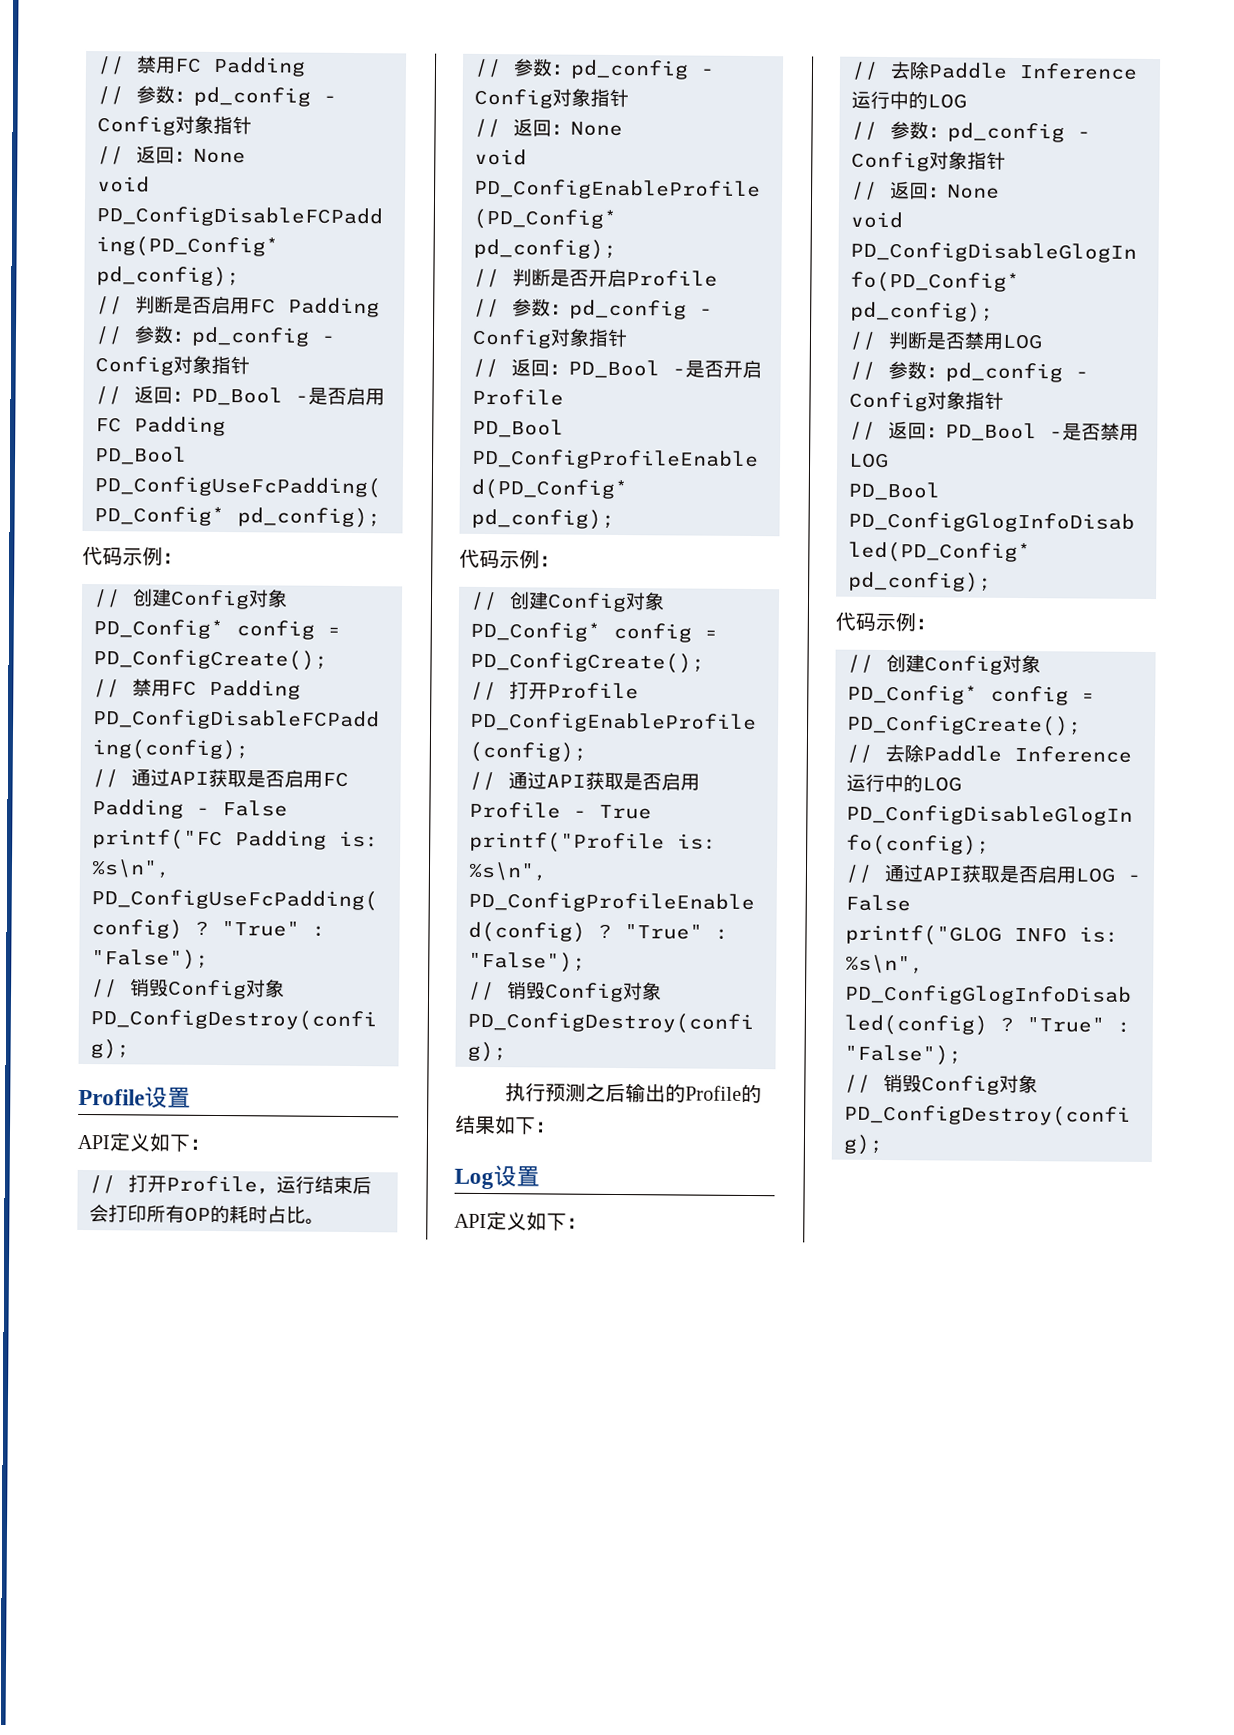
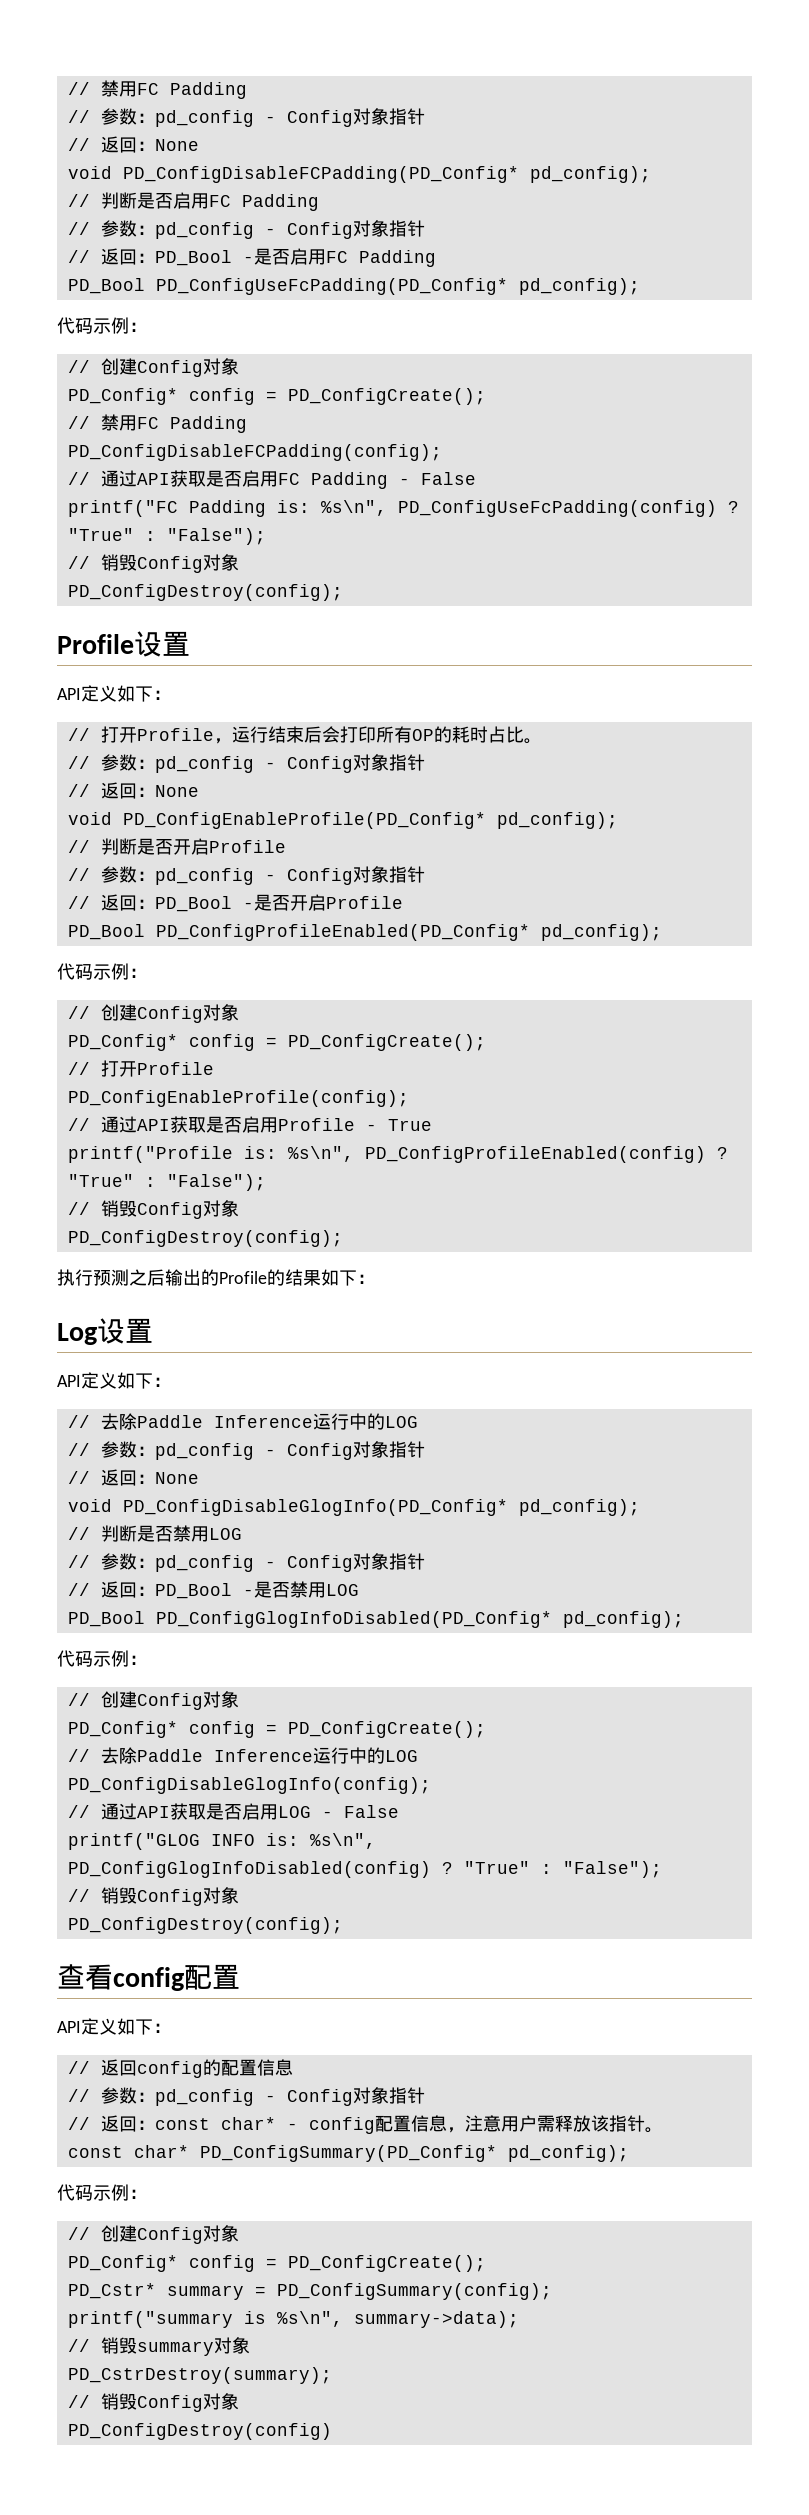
+ 查看config配置
+ API定义如下：
+ // 返回config的配置信息
+ // 参数：pd_config - Config对象指针
+ // 返回：const char* - config配置信息，注意用户需释放该指针。
+ const char* PD_ConfigSummary(PD_Config* pd_config);
+ 代码示例：
+ // 创建Config对象
+ PD_Config* config = PD_ConfigCreate();
+ PD_Cstr* summary = PD_ConfigSummary(config);
+ printf("summary is %s\n", summary->data);
+ // 销毁summary对象
+ PD_CstrDestroy(summary);
+ // 销毁Config对象
+ PD_ConfigDestroy(config)

